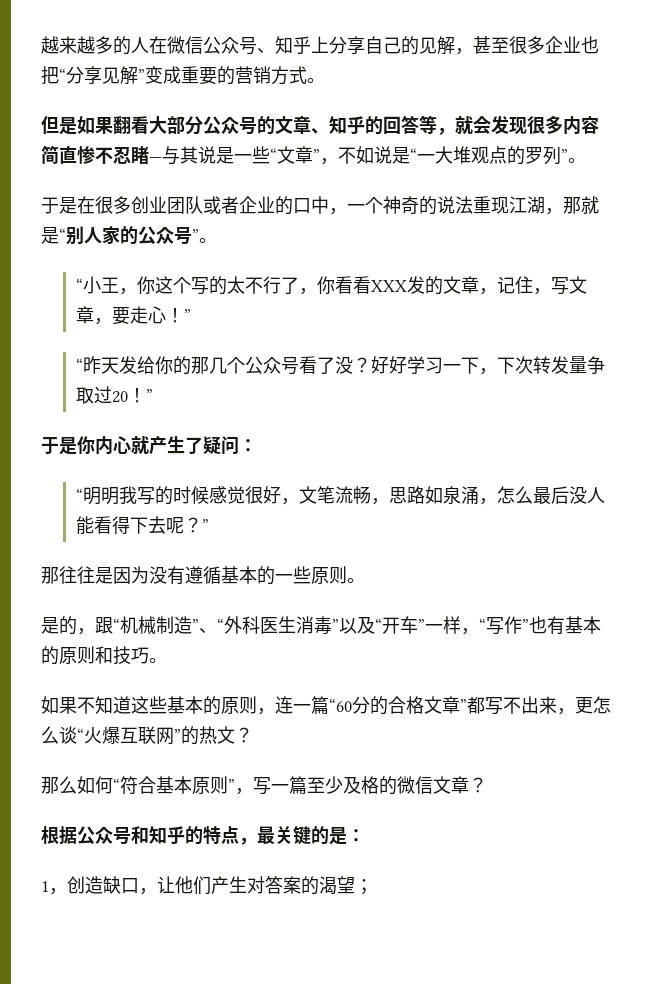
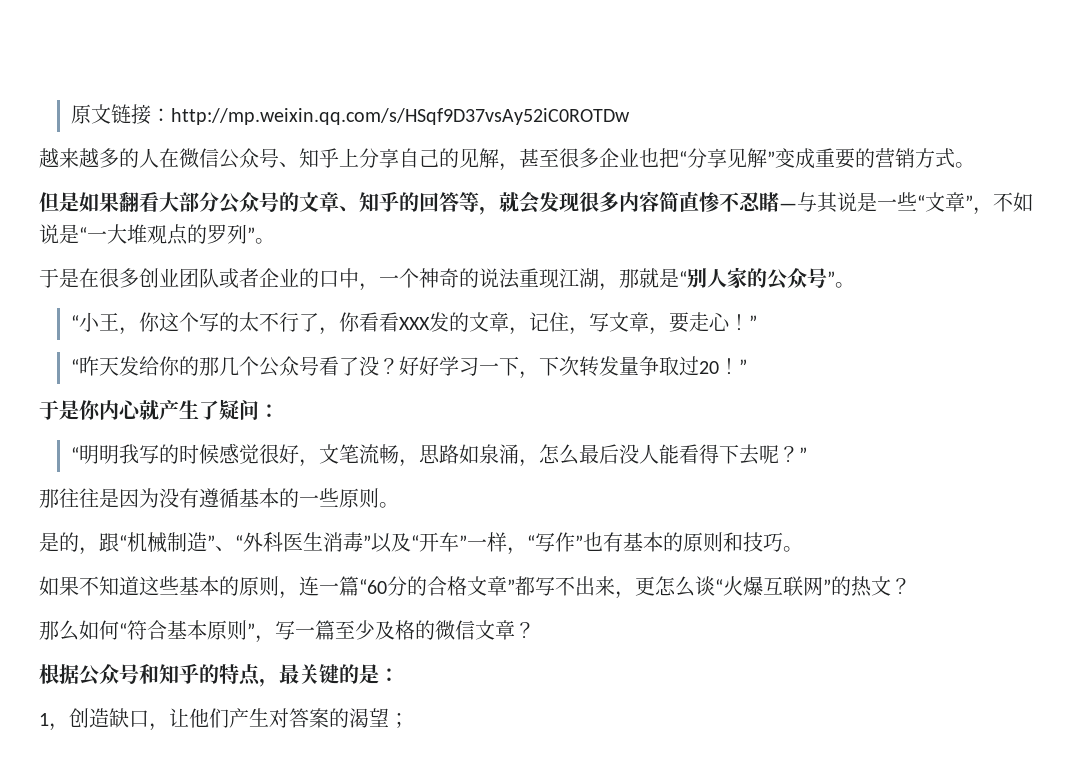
+ 原文链接：http://mp.weixin.qq.com/s/HSqf9D37vsAy52iC0ROTDw

